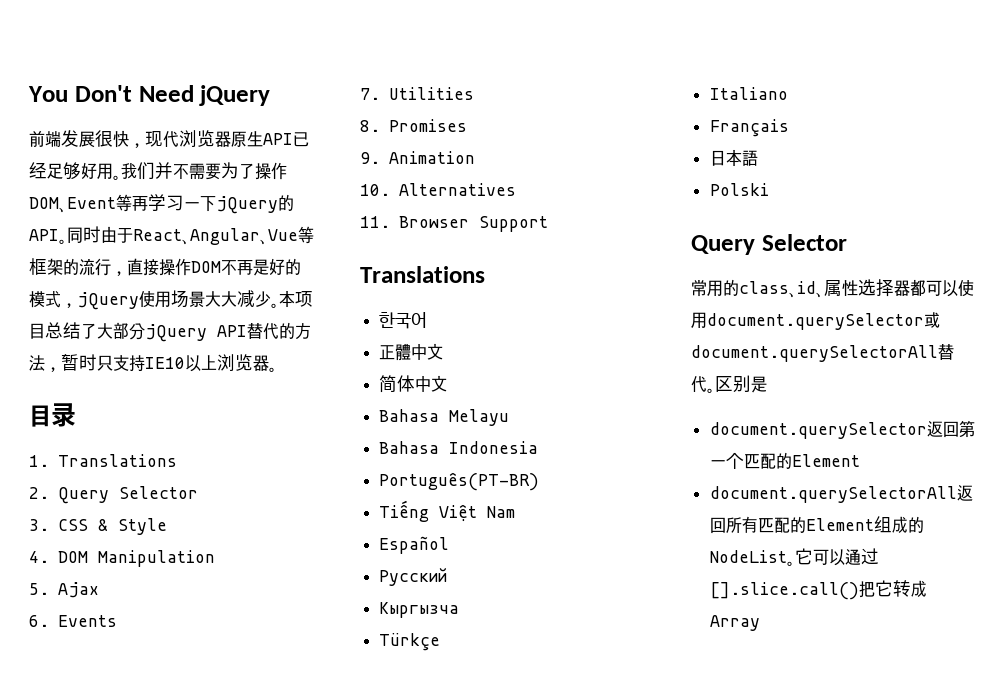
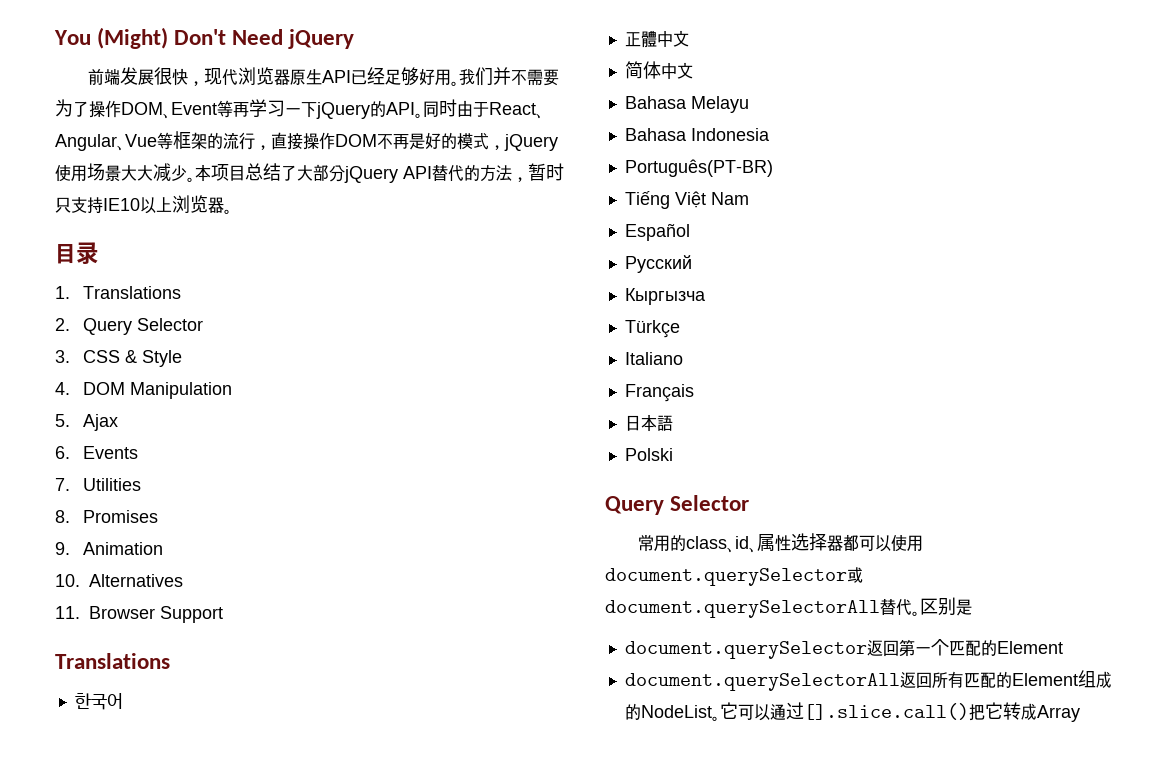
- You Don't Need jQuery
+ You (Might) Don't Need jQuery

